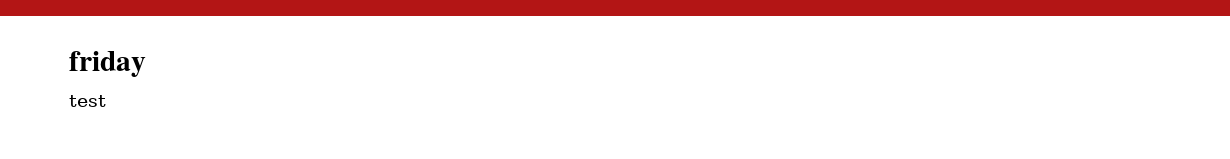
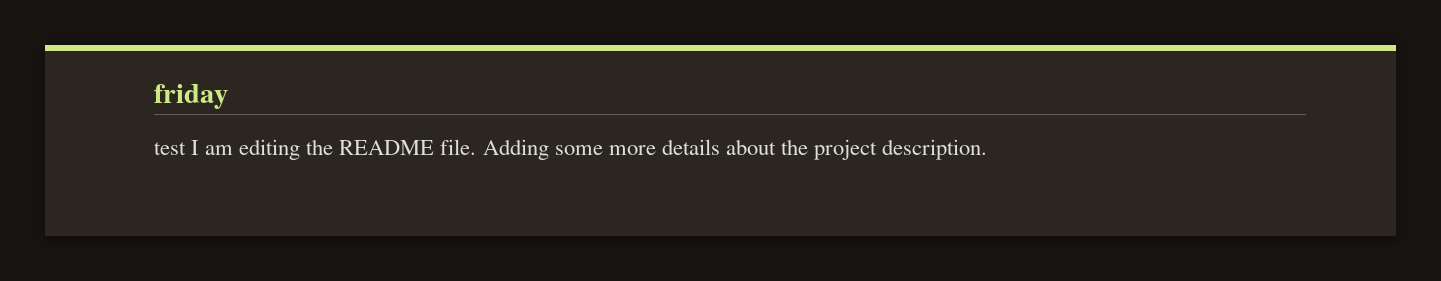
- test
+ test I am editing the README file. Adding some more details about the project description.

